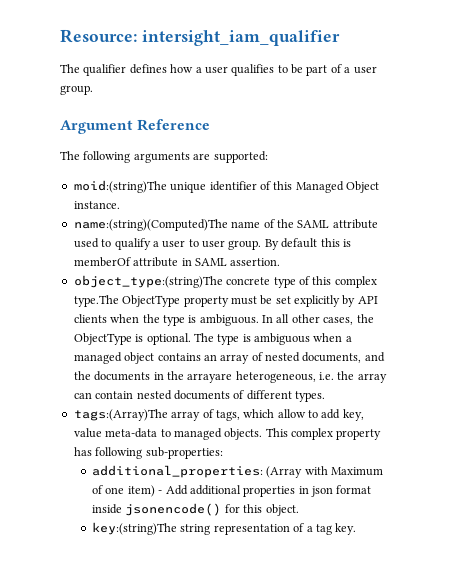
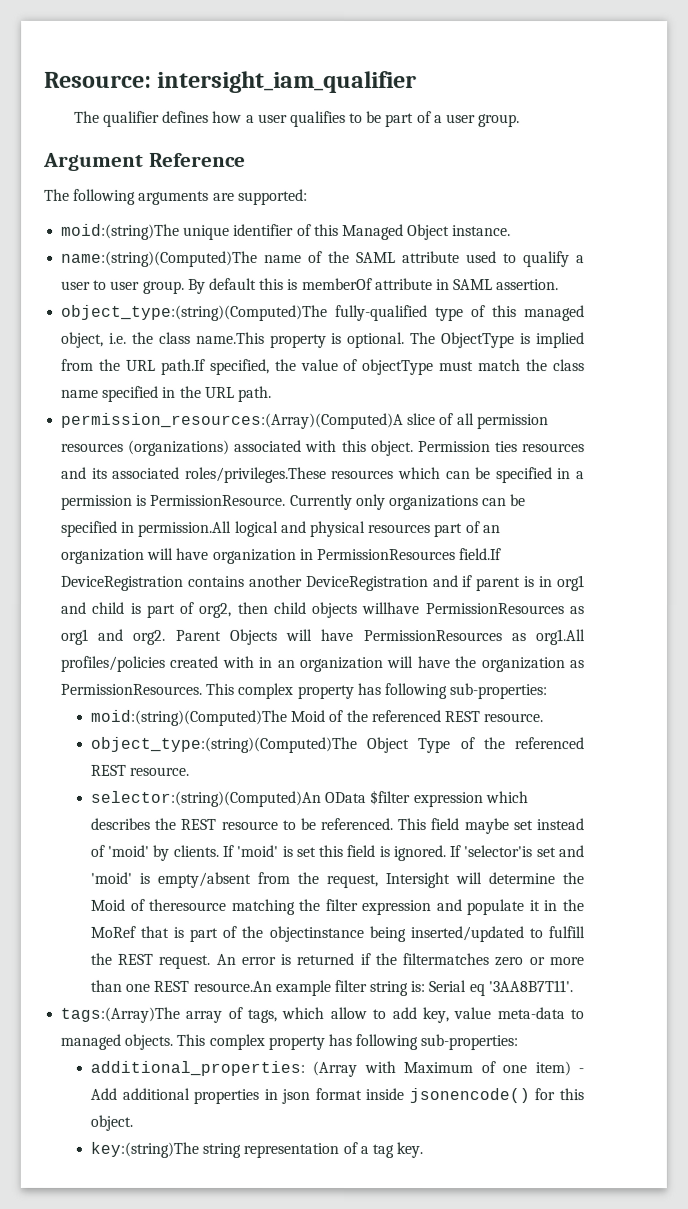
- object_type:(string)The concrete type of this complex type.The ObjectType property must be set explicitly by API clients when the type is ambiguous. In all other cases, the ObjectType is optional. The type is ambiguous when a managed object contains an array of nested documents, and the documents in the arrayare heterogeneous, i.e. the array can contain nested documents of different types.
+ object_type:(string)(Computed)The fully-qualified type of this managed object, i.e. the class name.This property is optional. The ObjectType is implied from the URL path.If specified, the value of objectType must match the class name specified in the URL path.
+ permission_resources:(Array)(Computed)A slice of all permission resources (organizations) associated with this object. Permission ties resources and its associated roles/privileges.These resources which can be specified in a permission is PermissionResource. Currently only organizations can be specified in permission.All logical and physical resources part of an organization will have organization in PermissionResources field.If DeviceRegistration contains another DeviceRegistration and if parent is in org1 and child is part of org2, then child objects willhave PermissionResources as org1 and org2. Parent Objects will have PermissionResources as org1.All profiles/policies created with in an organization will have the organization as PermissionResources. This complex property has following sub-properties:
+ moid:(string)(Computed)The Moid of the referenced REST resource.
+ object_type:(string)(Computed)The Object Type of the referenced REST resource.
+ selector:(string)(Computed)An OData $filter expression which describes the REST resource to be referenced. This field maybe set instead of 'moid' by clients. If 'moid' is set this field is ignored. If 'selector'is set and 'moid' is empty/absent from the request, Intersight will determine the Moid of theresource matching the filter expression and populate it in the MoRef that is part of the objectinstance being inserted/updated to fulfill the REST request. An error is returned if the filtermatches zero or more than one REST resource.An example filter string is: Serial eq '3AA8B7T11'.

